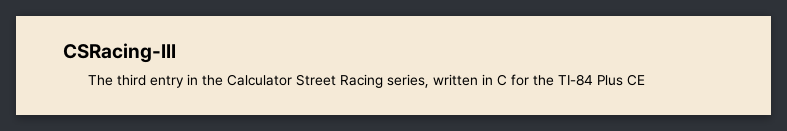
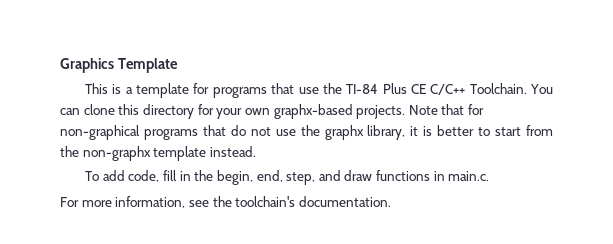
- CSRacing-III
- The third entry in the Calculator Street Racing series, written in C for the TI-84 Plus CE
+ Graphics Template
+ This is a template for programs that use the TI-84 Plus CE C/C++ Toolchain. You can clone this directory for your own graphx-based projects. Note that for non-graphical programs that do not use the graphx library, it is better to start from the non-graphx template instead.
+ To add code, fill in the begin, end, step, and draw functions in main.c.
+ For more information, see the toolchain's documentation.

